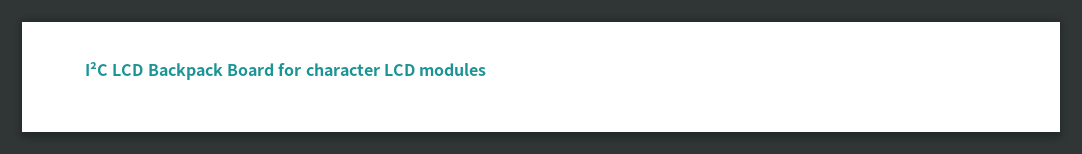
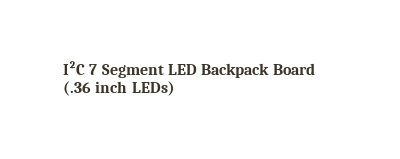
- I²C LCD Backpack Board for character LCD modules
+ I²C 7 Segment LED Backpack Board (.36 inch LEDs)

